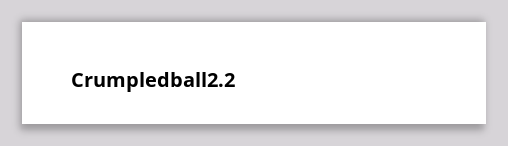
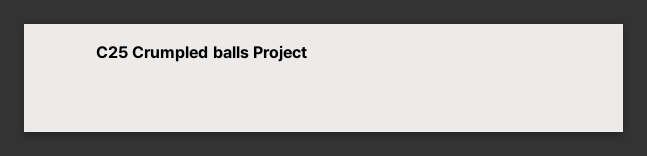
- Crumpledball2.2
+ C25 Crumpled balls Project

